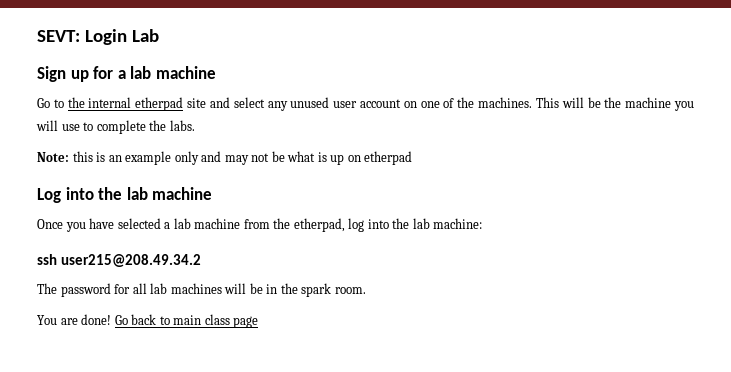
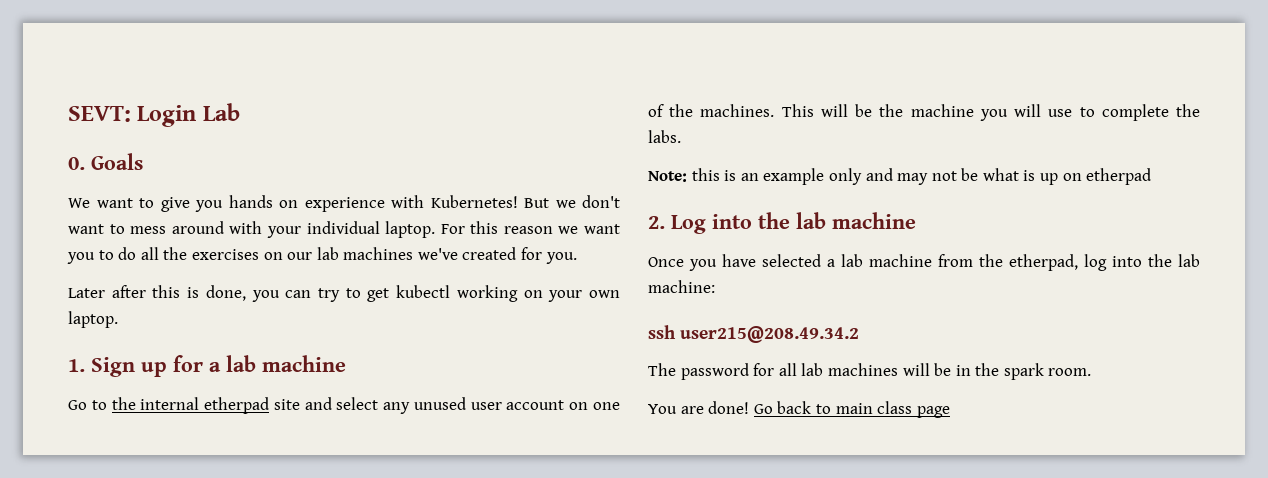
- Sign up for a lab machine
+ 0. Goals
+ We want to give you hands on experience with Kubernetes! But we don't want to mess around with your individual laptop. For this reason we want you to do all the exercises on our lab machines we've created for you.
+ Later after this is done, you can try to get kubectl working on your own laptop.
+ 1. Sign up for a lab machine
- Log into the lab machine
+ 2. Log into the lab machine

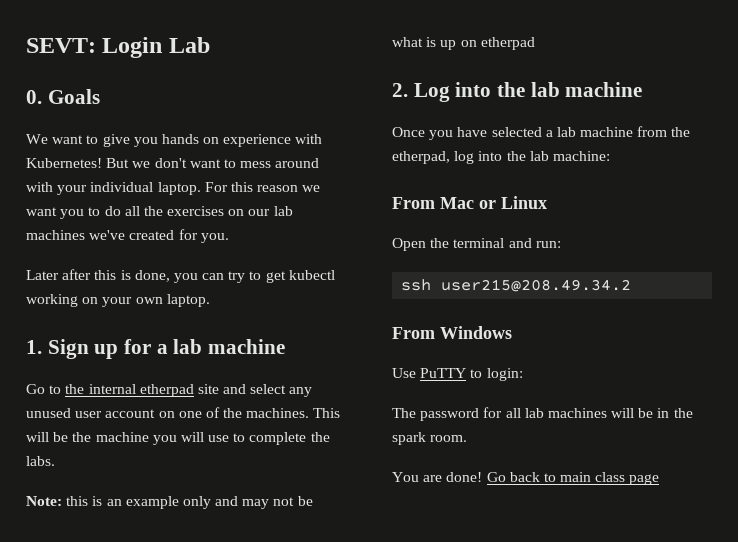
+ From Mac or Linux
+ Open the terminal and run:
  ssh user215@208.49.34.2
+ From Windows
+ Use PuTTY to login:

